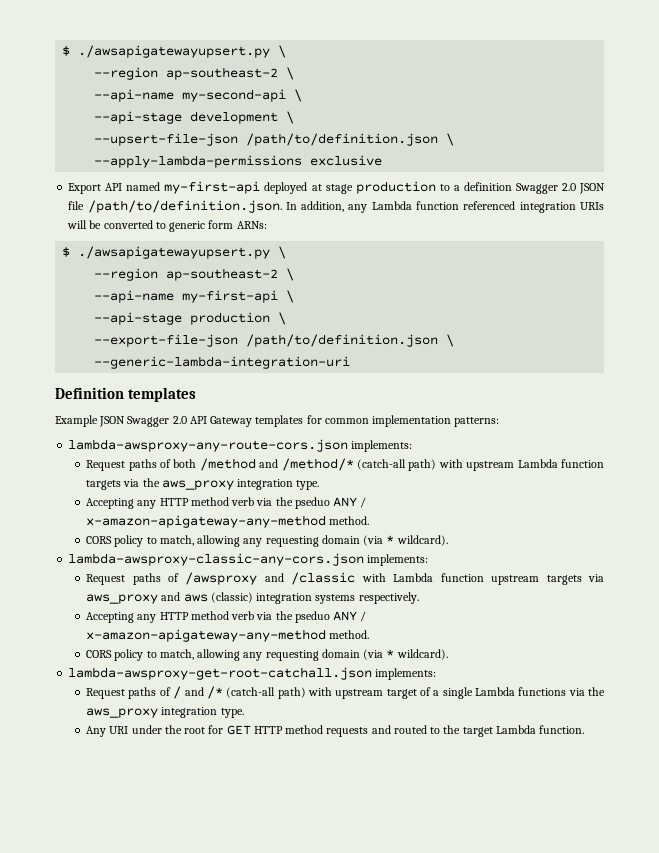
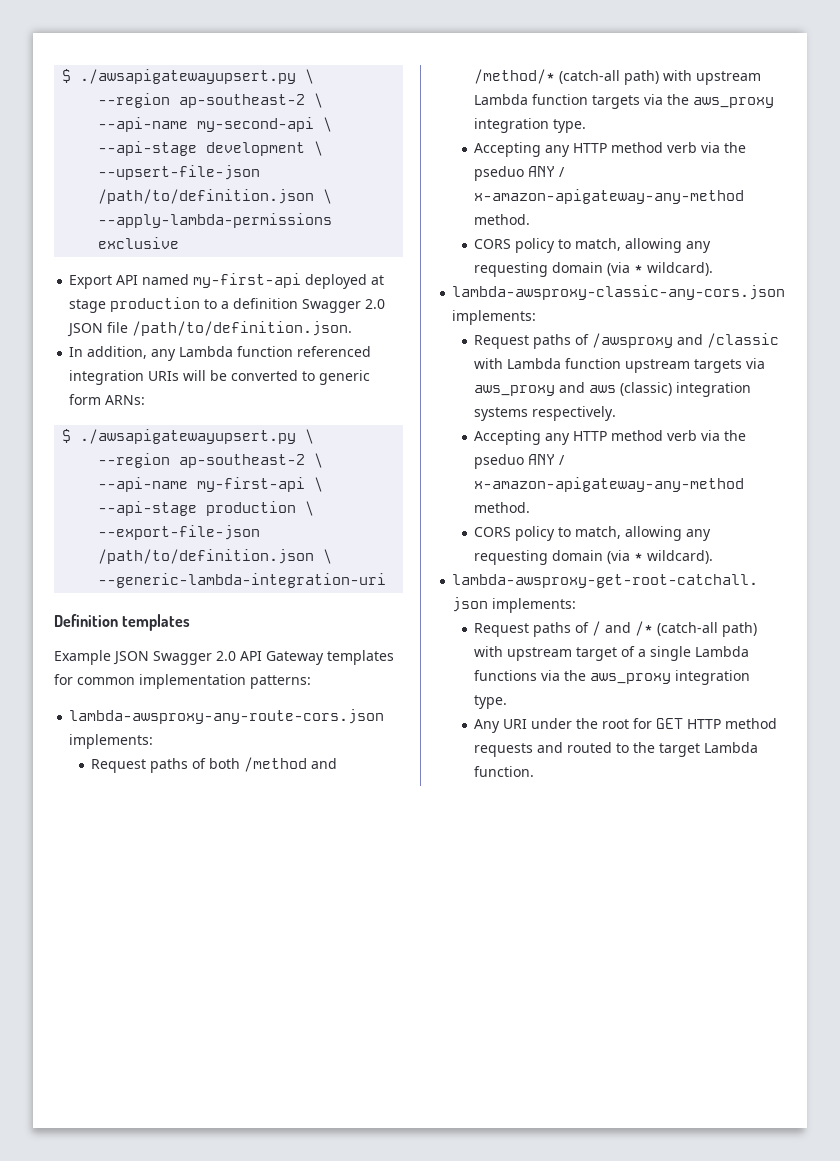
- Export API named my-first-api deployed at stage production to a definition Swagger 2.0 JSON file /path/to/definition.json. In addition, any Lambda function referenced integration URIs will be converted to generic form ARNs:
+ Export API named my-first-api deployed at stage production to a definition Swagger 2.0 JSON file /path/to/definition.json.
+ In addition, any Lambda function referenced integration URIs will be converted to generic form ARNs:

